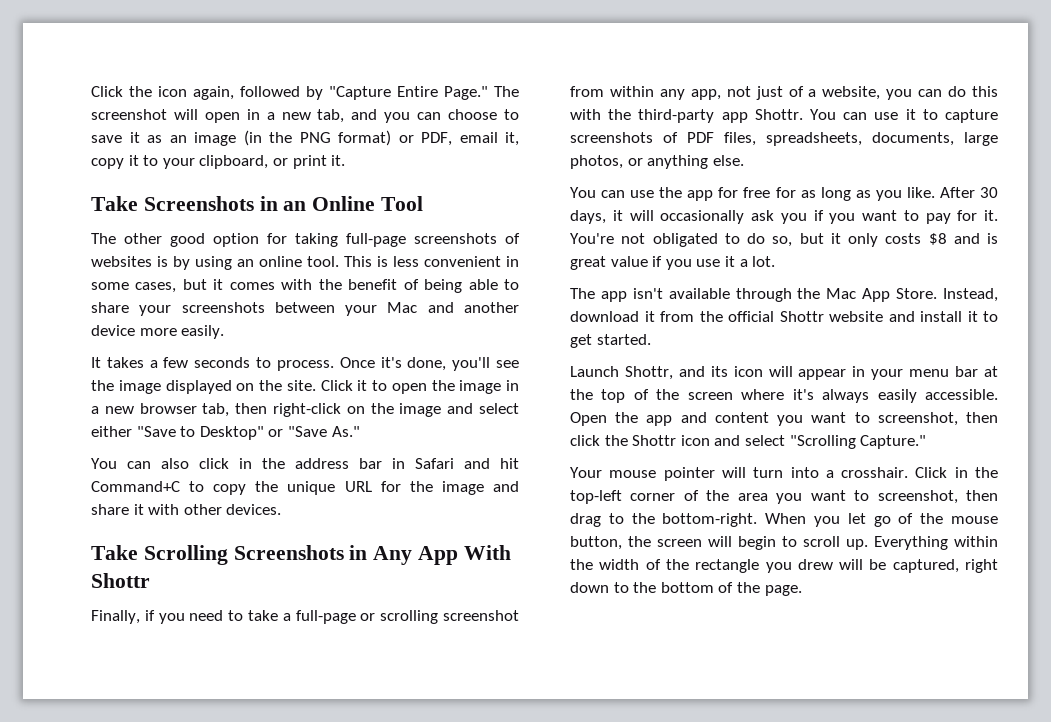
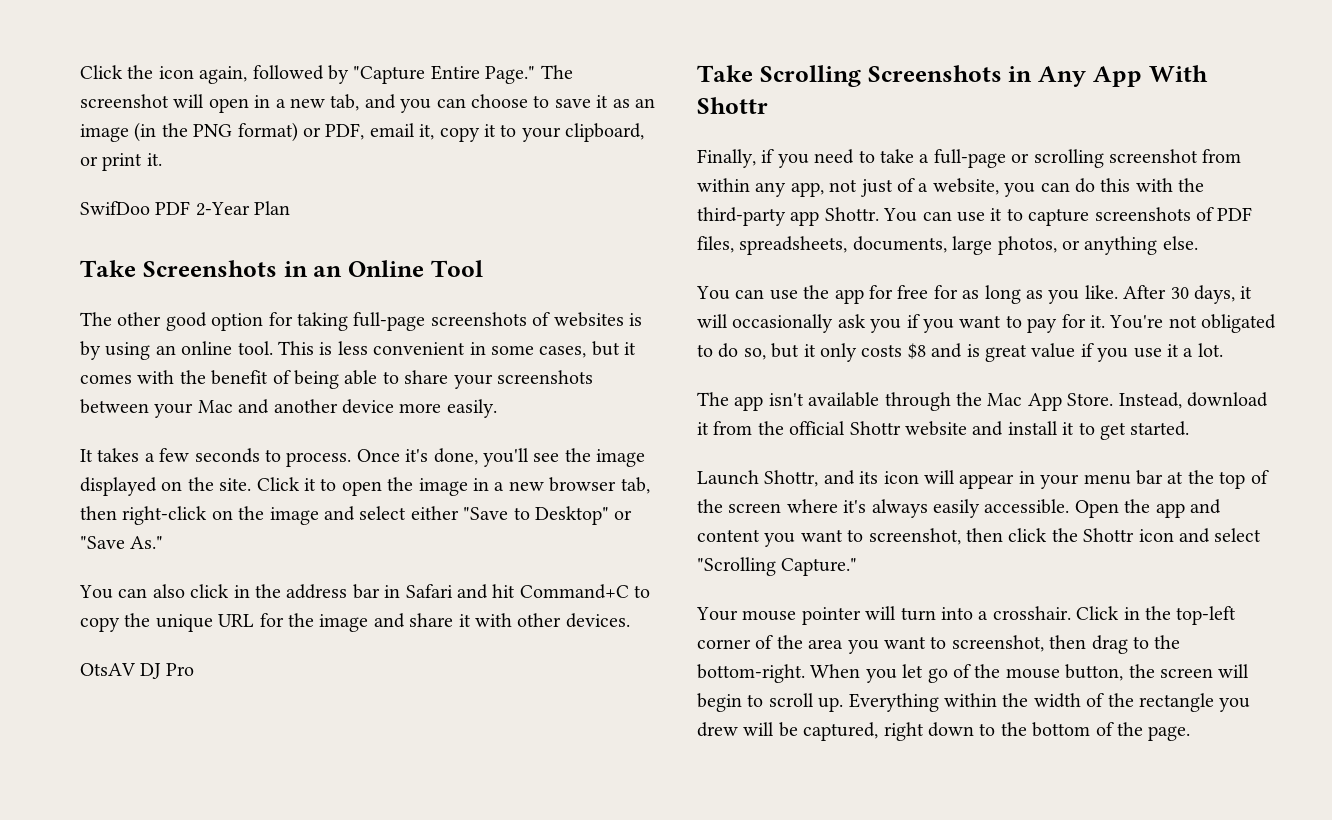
+ SwifDoo PDF 2-Year Plan
+ OtsAV DJ Pro

